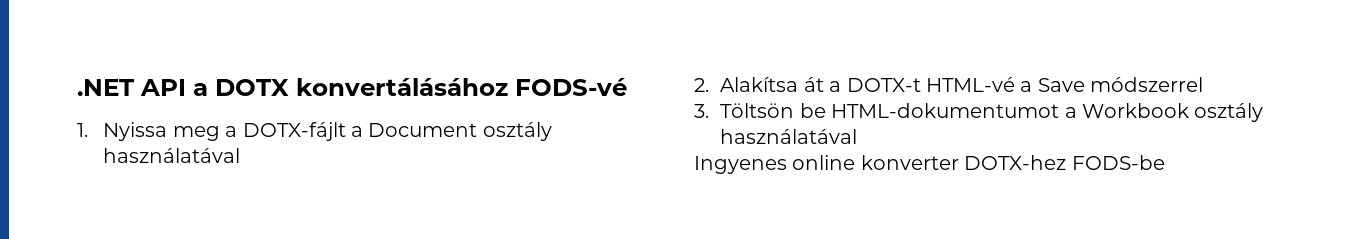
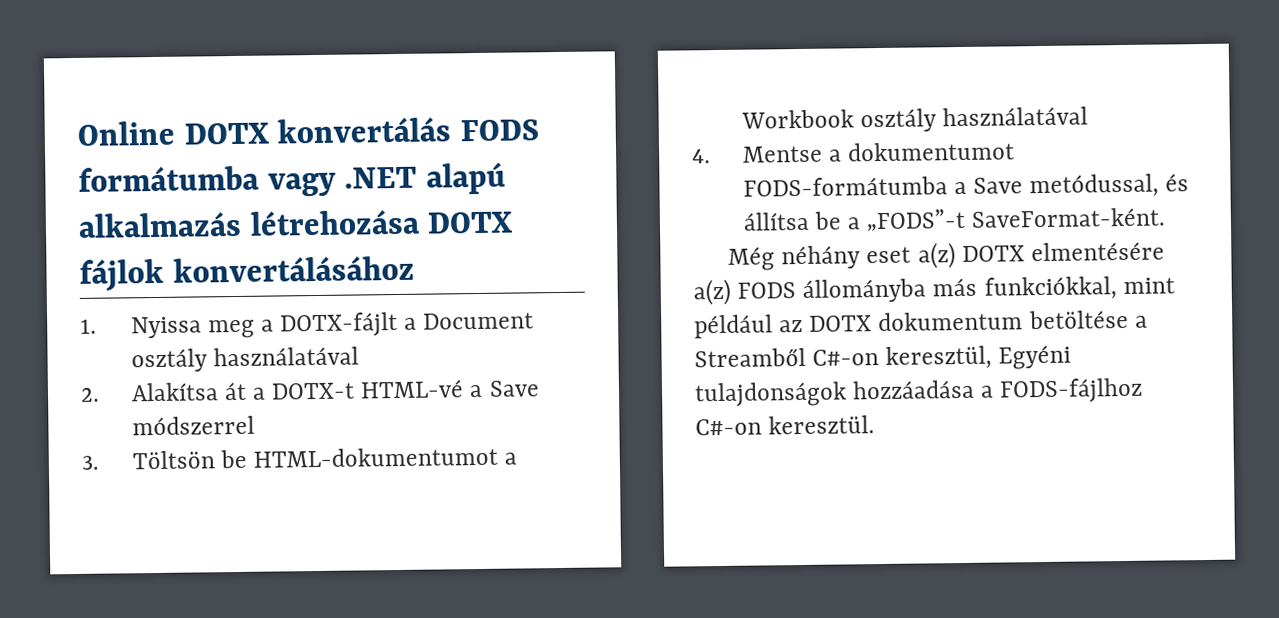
- .NET API a DOTX konvertálásához FODS-vé
+ Online DOTX konvertálás FODS formátumba vagy .NET alapú alkalmazás létrehozása DOTX fájlok konvertálásához
- Ingyenes online konverter DOTX-hez FODS-be
+ 4. Mentse a dokumentumot FODS-formátumba a Save metódussal, és állítsa be a „FODS”-t SaveFormat-ként.
+ Még néhány eset a(z) DOTX elmentésére a(z) FODS állományba más funkciókkal, mint például az DOTX dokumentum betöltése a Streamből C#-on keresztül, Egyéni tulajdonságok hozzáadása a FODS-fájlhoz C#-on keresztül.

